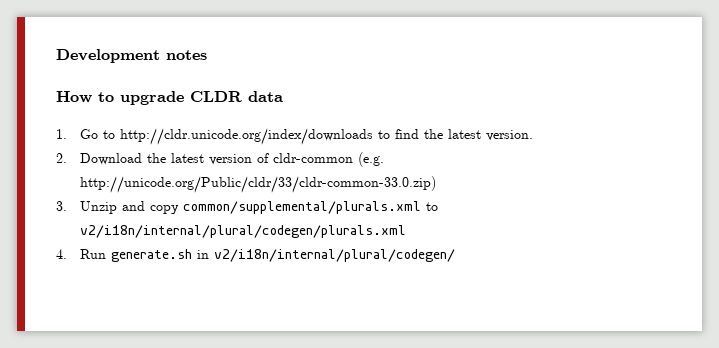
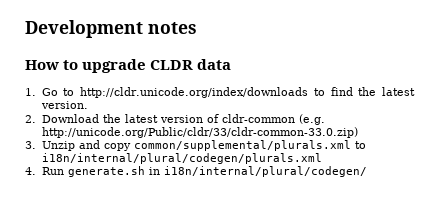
- 3. Unzip and copy common/supplemental/plurals.xml to v2/i18n/internal/plural/codegen/plurals.xml
+ 3. Unzip and copy common/supplemental/plurals.xml to i18n/internal/plural/codegen/plurals.xml
- 4. Run generate.sh in v2/i18n/internal/plural/codegen/
+ 4. Run generate.sh in i18n/internal/plural/codegen/

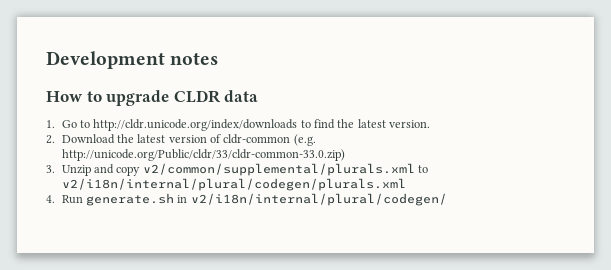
- 3. Unzip and copy common/supplemental/plurals.xml to i18n/internal/plural/codegen/plurals.xml
+ 3. Unzip and copy v2/common/supplemental/plurals.xml to v2/i18n/internal/plural/codegen/plurals.xml
- 4. Run generate.sh in i18n/internal/plural/codegen/
+ 4. Run generate.sh in v2/i18n/internal/plural/codegen/

